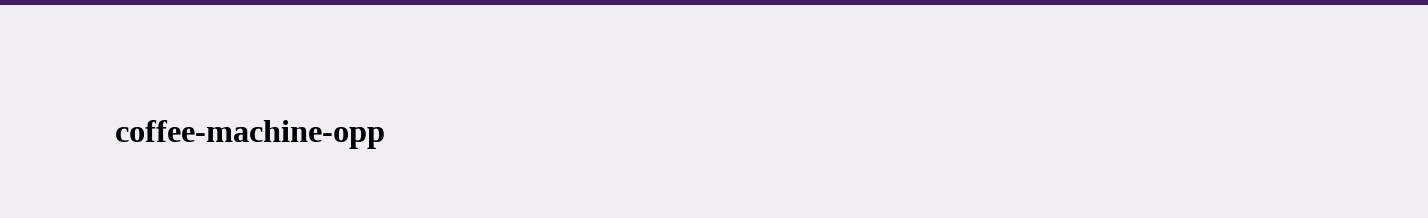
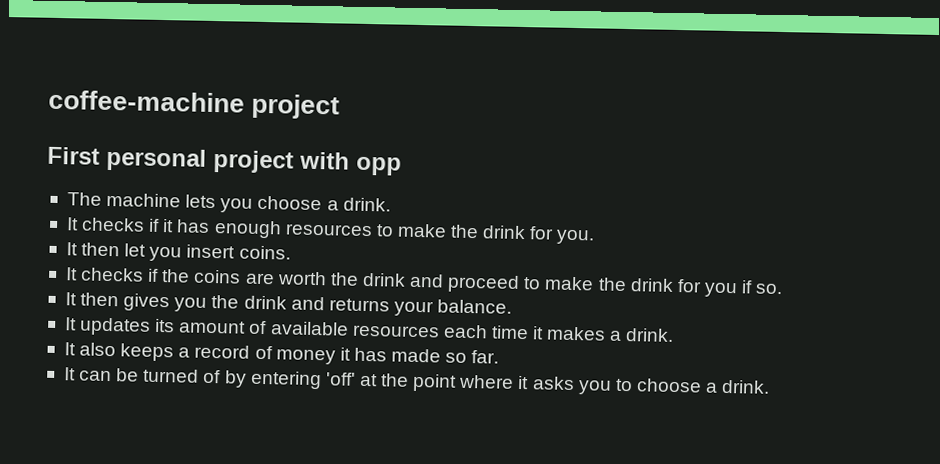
- coffee-machine-opp
+ coffee-machine project
+ First personal project with opp
+ The machine lets you choose a drink.
+ It checks if it has enough resources to make the drink for you.
+ It then let you insert coins.
+ It checks if the coins are worth the drink and proceed to make the drink for you if so.
+ It then gives you the drink and returns your balance.
+ It updates its amount of available resources each time it makes a drink.
+ It also keeps a record of money it has made so far.
+ It can be turned of by entering 'off' at the point where it asks you to choose a drink.

